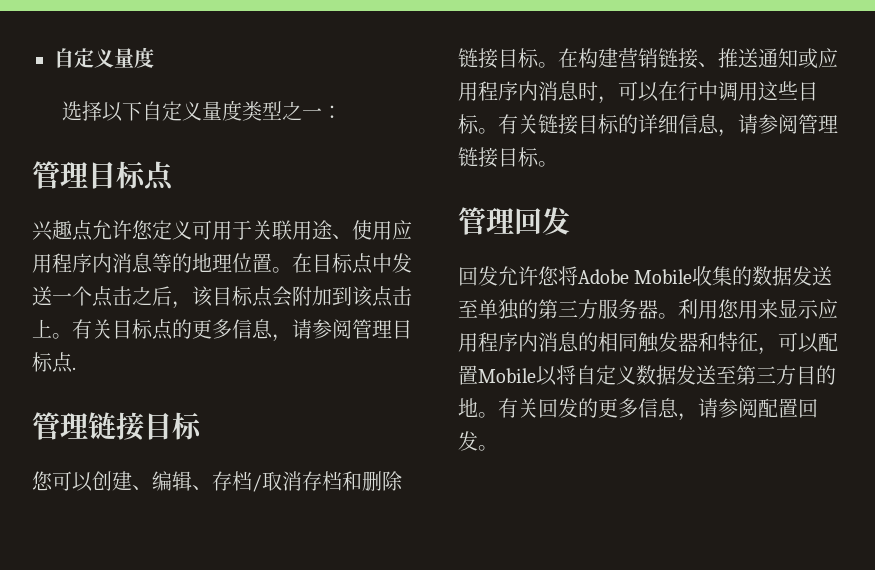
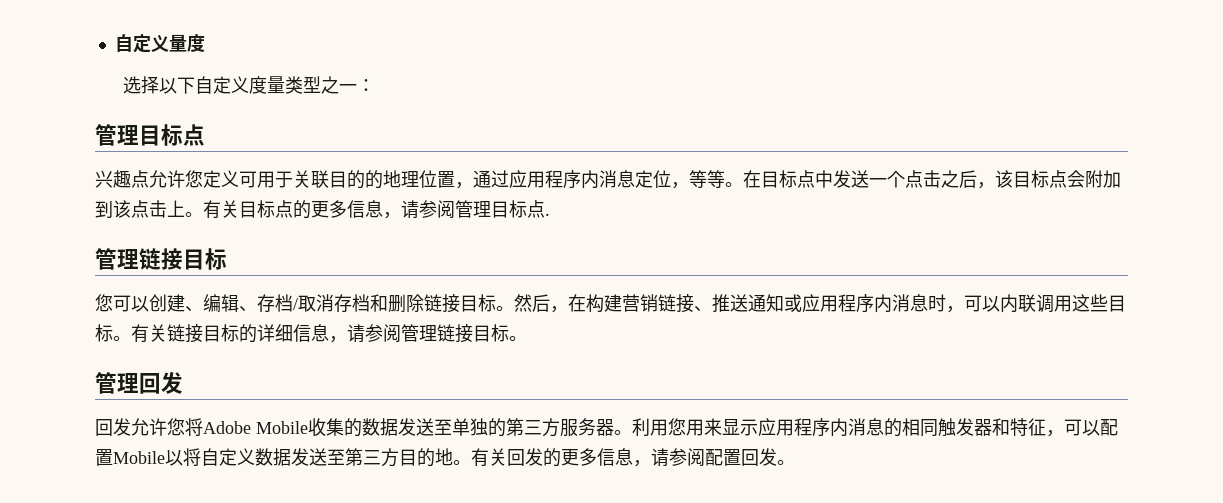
- 选择以下自定义量度类型之一：
+ 选择以下自定义度量类型之一：
- 兴趣点允许您定义可用于关联用途、使用应用程序内消息等的地理位置。
+ 兴趣点允许您定义可用于关联目的的地理位置，通过应用程序内消息定位，等等。
- 在构建营销链接、推送通知或应用程序内消息时，可以在行中调用这些目标。
+ 然后，在构建营销链接、推送通知或应用程序内消息时，可以内联调用这些目标。

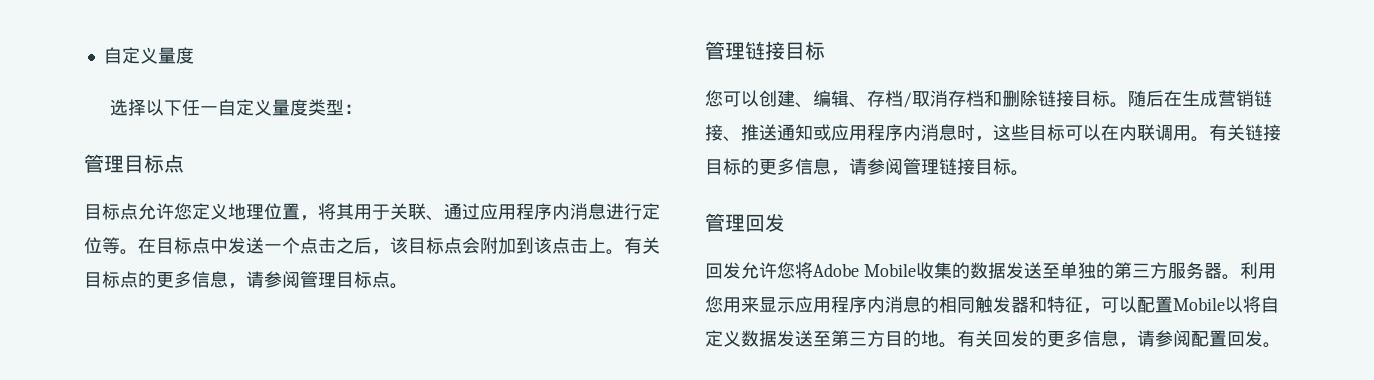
- 选择以下自定义度量类型之一：
+ 选择以下任一自定义量度类型：
- 兴趣点允许您定义可用于关联目的的地理位置，通过应用程序内消息定位，等等。
+ 目标点允许您定义地理位置，将其用于关联、通过应用程序内消息进行定位等。
- 有关目标点的更多信息，请参阅管理目标点.
+ 有关目标点的更多信息，请参阅管理目标点。
- 然后，在构建营销链接、推送通知或应用程序内消息时，可以内联调用这些目标。
+ 随后在生成营销链接、推送通知或应用程序内消息时，这些目标可以在内联调用。
- 有关链接目标的详细信息，请参阅管理链接目标。
+ 有关链接目标的更多信息，请参阅管理链接目标。

